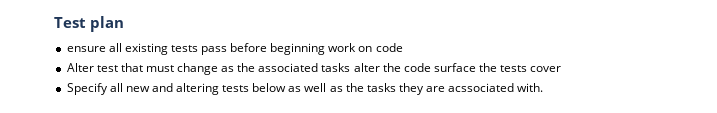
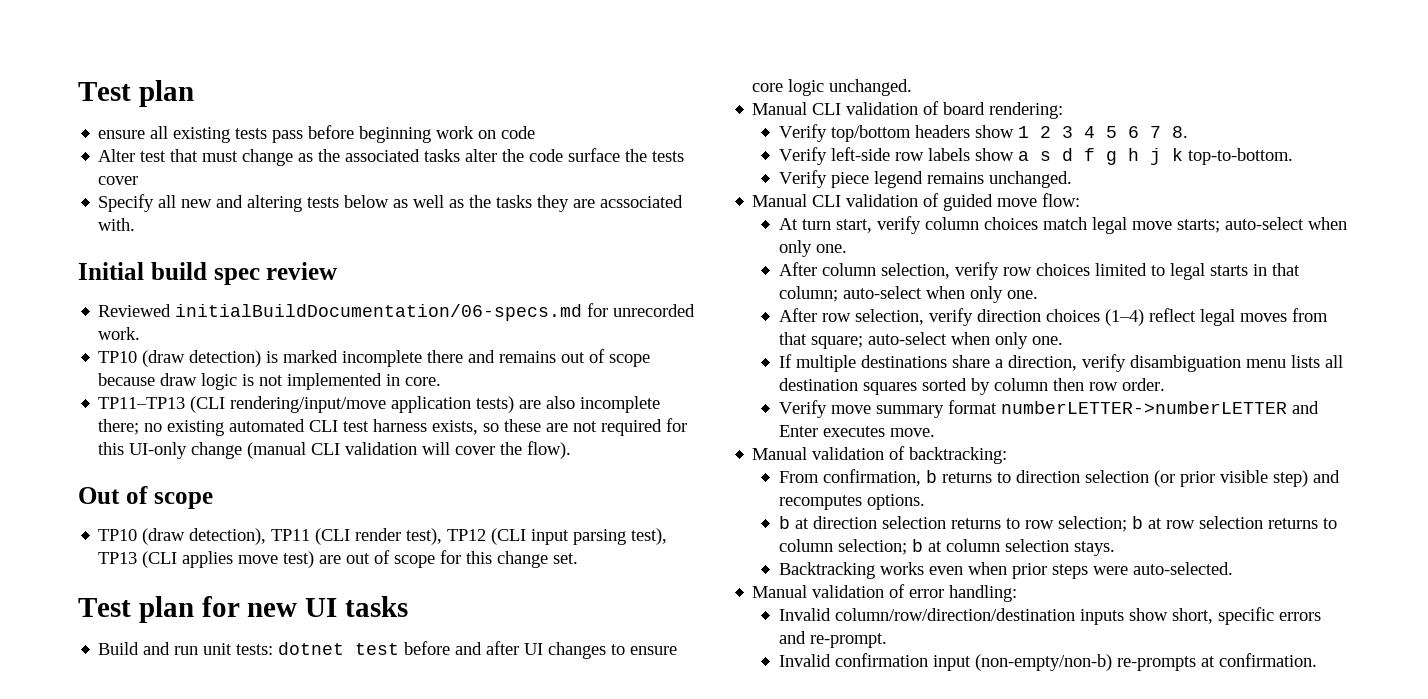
+ Initial build spec review
+ Reviewed initialBuildDocumentation/06-specs.md for unrecorded work.
+ TP10 (draw detection) is marked incomplete there and remains out of scope because draw logic is not implemented in core.
+ TP11–TP13 (CLI rendering/input/move application tests) are also incomplete there; no existing automated CLI test harness exists, so these are not required for this UI-only change (manual CLI validation will cover the flow).
+ Out of scope
+ TP10 (draw detection), TP11 (CLI render test), TP12 (CLI input parsing test), TP13 (CLI applies move test) are out of scope for this change set.
+ Test plan for new UI tasks
+ Build and run unit tests: dotnet test before and after UI changes to ensure core logic unchanged.
+ Manual CLI validation of board rendering:
+ Verify top/bottom headers show 1 2 3 4 5 6 7 8.
+ Verify left-side row labels show a s d f g h j k top-to-bottom.
+ Verify piece legend remains unchanged.
+ Manual CLI validation of guided move flow:
+ At turn start, verify column choices match legal move starts; auto-select when only one.
+ After column selection, verify row choices limited to legal starts in that column; auto-select when only one.
+ After row selection, verify direction choices (1–4) reflect legal moves from that square; auto-select when only one.
+ If multiple destinations share a direction, verify disambiguation menu lists all destination squares sorted by column then row order.
+ Verify move summary format numberLETTER->numberLETTER and Enter executes move.
+ Manual validation of backtracking:
+ From confirmation, b returns to direction selection (or prior visible step) and recomputes options.
+ b at direction selection returns to row selection; b at row selection returns to column selection; b at column selection stays.
+ Backtracking works even when prior steps were auto-selected.
+ Manual validation of error handling:
+ Invalid column/row/direction/destination inputs show short, specific errors and re-prompt.
+ Invalid confirmation input (non-empty/non-b) re-prompts at confirmation.

